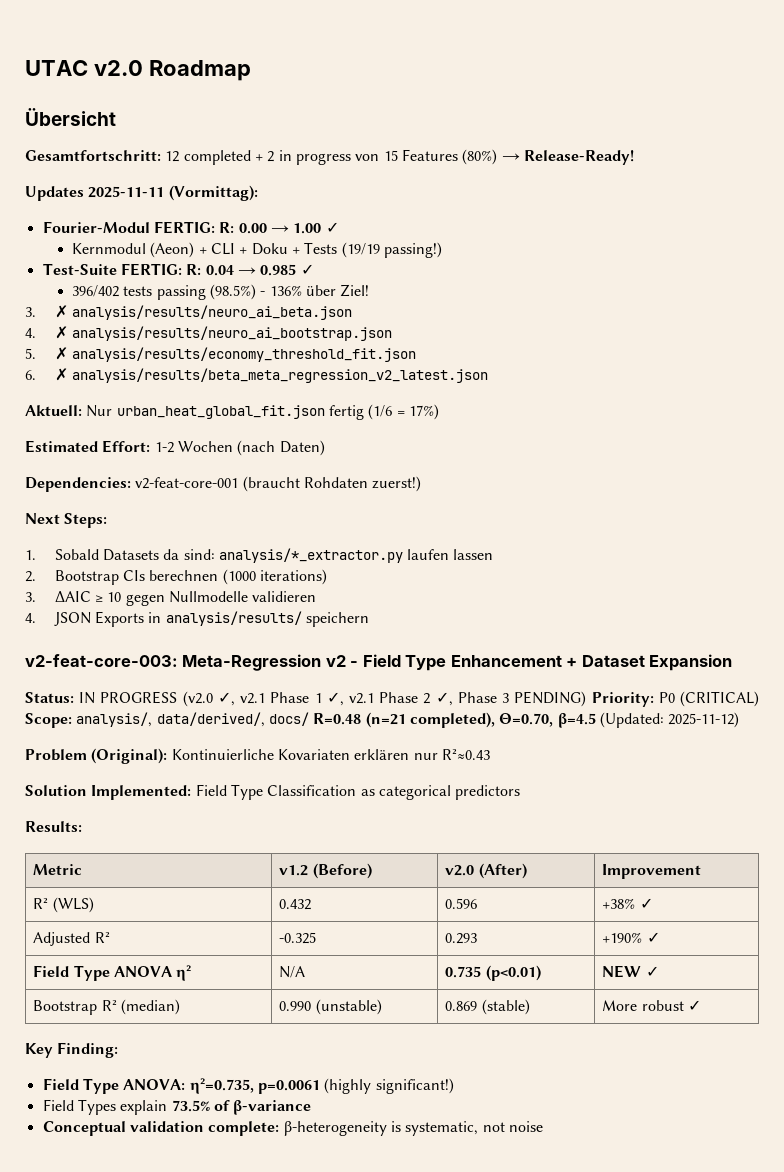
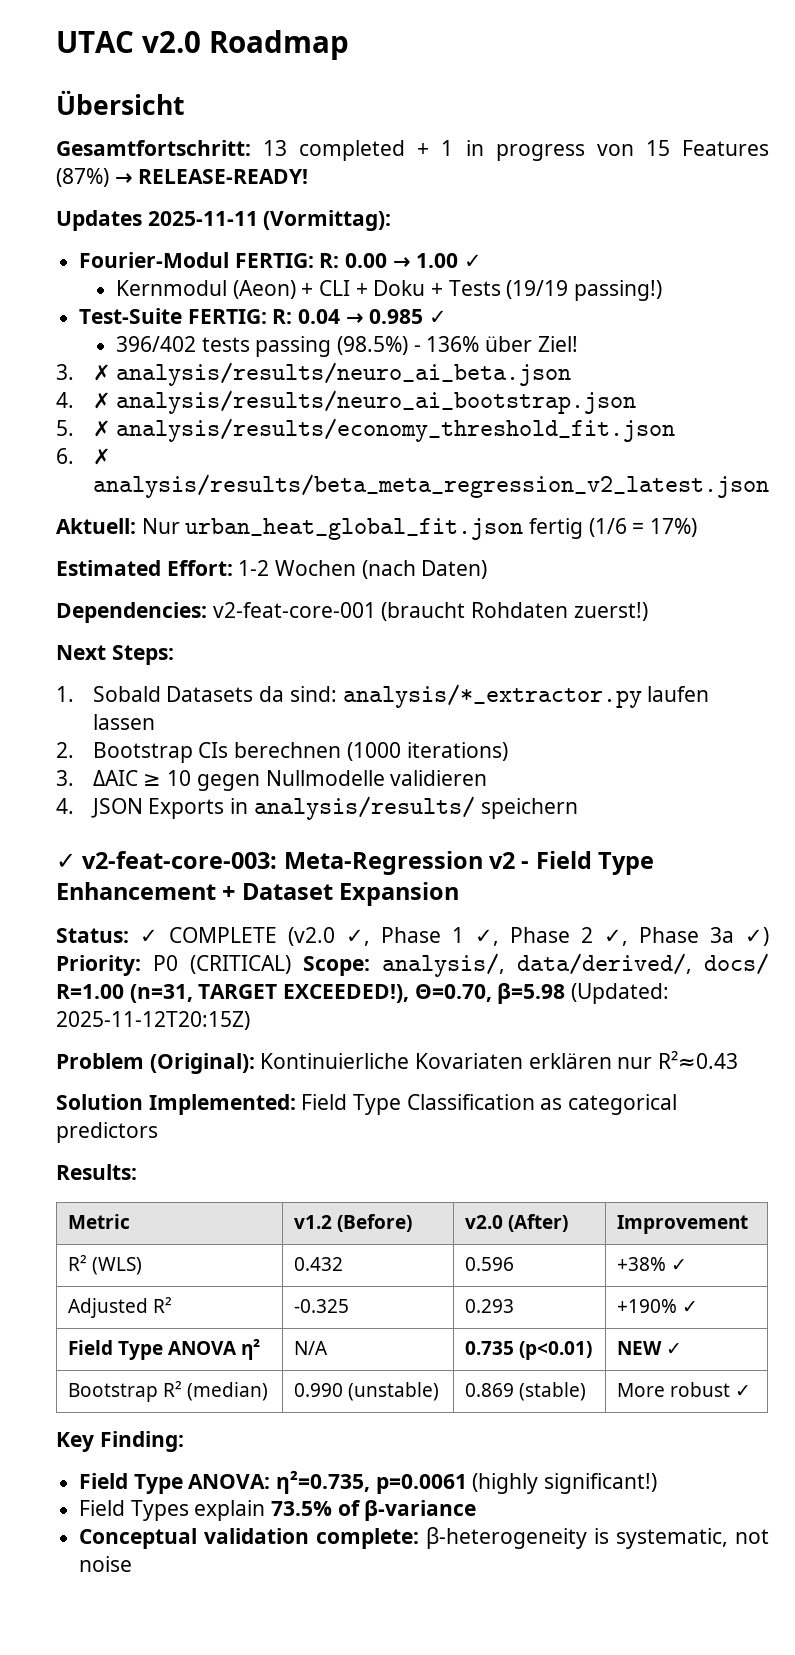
- Gesamtfortschritt: 12 completed + 2 in progress von 15 Features (80%) → Release-Ready!
+ Gesamtfortschritt: 13 completed + 1 in progress von 15 Features (87%) → RELEASE-READY!
- v2-feat-core-003: Meta-Regression v2 - Field Type Enhancement + Dataset Expansion
+ ✓ v2-feat-core-003: Meta-Regression v2 - Field Type Enhancement + Dataset Expansion
- Status: IN PROGRESS (v2.0 ✓, v2.1 Phase 1 ✓, v2.1 Phase 2 ✓, Phase 3 PENDING) Priority: P0 (CRITICAL) Scope: analysis/, data/derived/, docs/ R=0.48 (n=21 completed), Θ=0.70, β=4.5 (Updated: 2025-11-12)
+ Status: ✓ COMPLETE (v2.0 ✓, Phase 1 ✓, Phase 2 ✓, Phase 3a ✓) Priority: P0 (CRITICAL) Scope: analysis/, data/derived/, docs/ R=1.00 (n=31, TARGET EXCEEDED!), Θ=0.70, β=5.98 (Updated: 2025-11-12T20:15Z)

